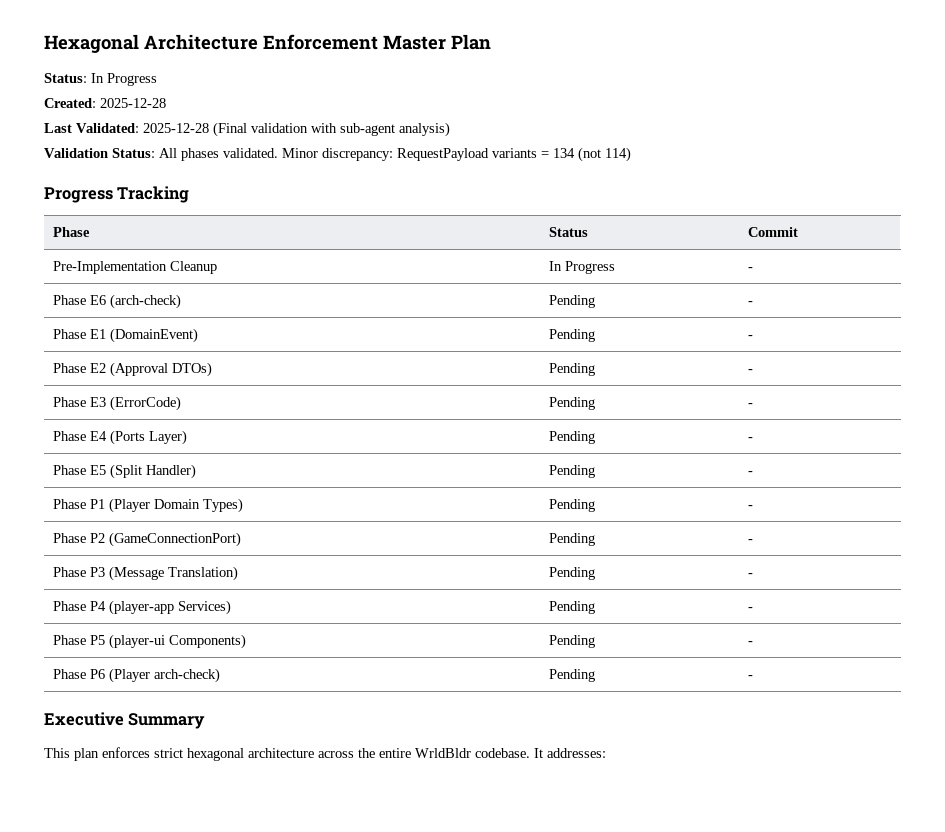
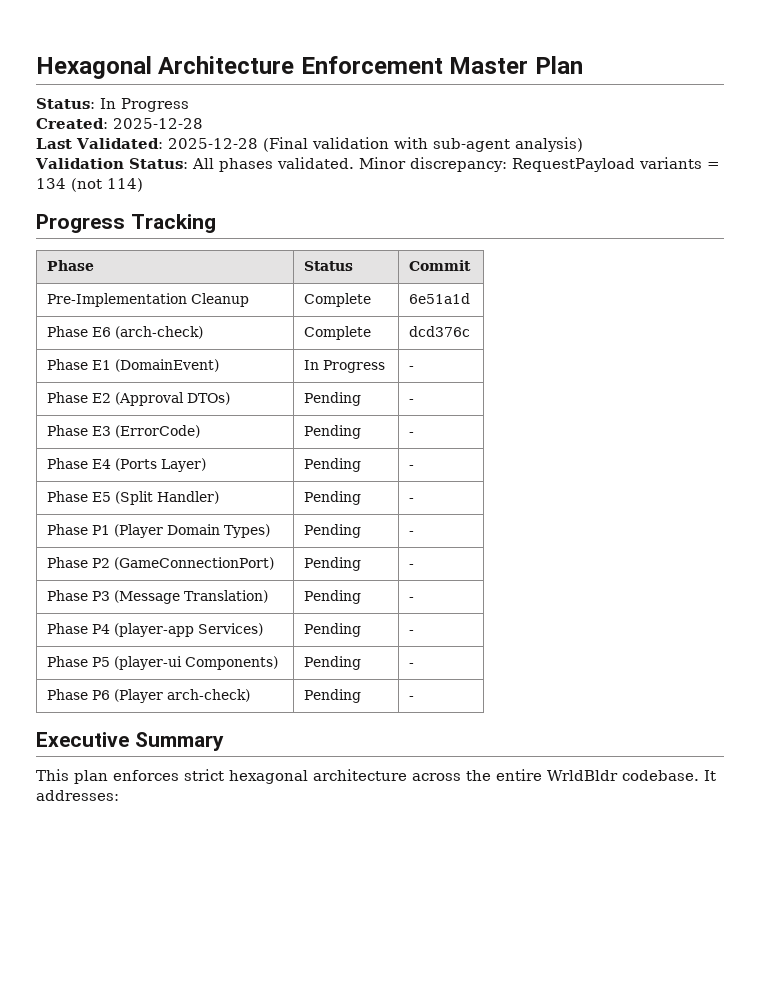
- Pre-Implementation Cleanup | In Progress | -
+ Pre-Implementation Cleanup | Complete | 6e51a1d
- Phase E6 (arch-check) | Pending | -
+ Phase E6 (arch-check) | Complete | dcd376c
- Phase E1 (DomainEvent) | Pending | -
+ Phase E1 (DomainEvent) | In Progress | -

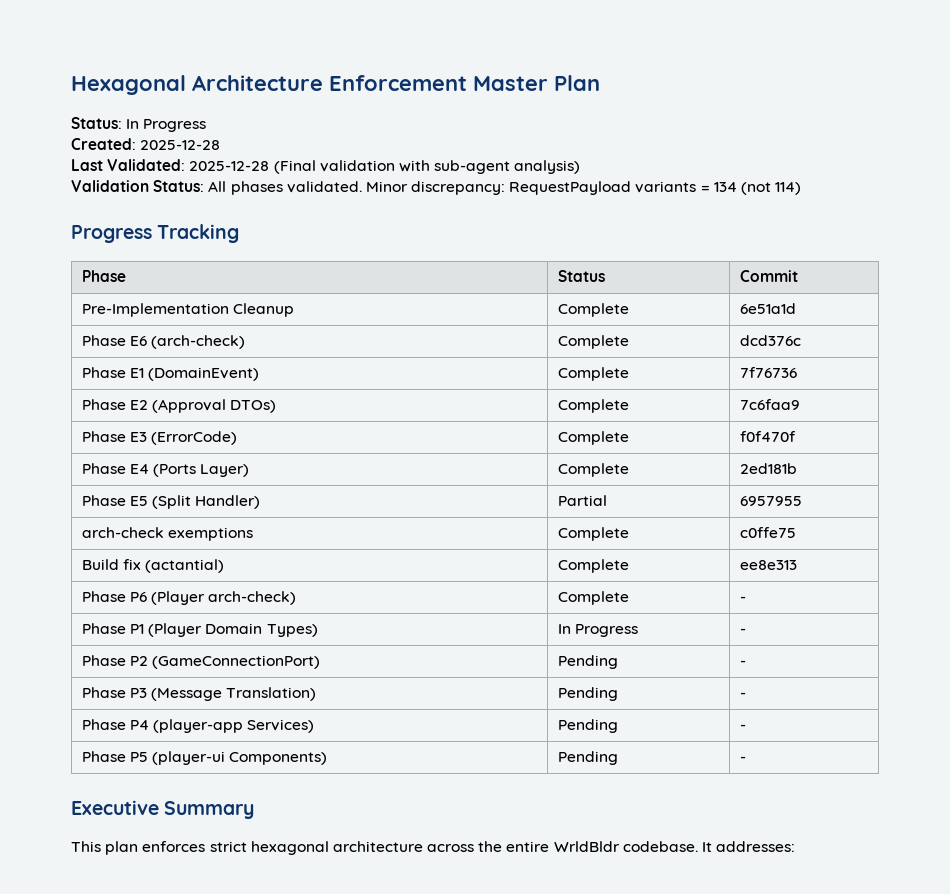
- Phase E1 (DomainEvent) | In Progress | -
+ Phase E1 (DomainEvent) | Complete | 7f76736
- Phase E2 (Approval DTOs) | Pending | -
+ Phase E2 (Approval DTOs) | Complete | 7c6faa9
- Phase E3 (ErrorCode) | Pending | -
+ Phase E3 (ErrorCode) | Complete | f0f470f
- Phase E4 (Ports Layer) | Pending | -
+ Phase E4 (Ports Layer) | Complete | 2ed181b
- Phase E5 (Split Handler) | Pending | -
+ Phase E5 (Split Handler) | Partial | 6957955
+ arch-check exemptions | Complete | c0ffe75
+ Build fix (actantial) | Complete | ee8e313
+ Phase P6 (Player arch-check) | Complete | -
- Phase P1 (Player Domain Types) | Pending | -
+ Phase P1 (Player Domain Types) | In Progress | -
- Phase P6 (Player arch-check) | Pending | -

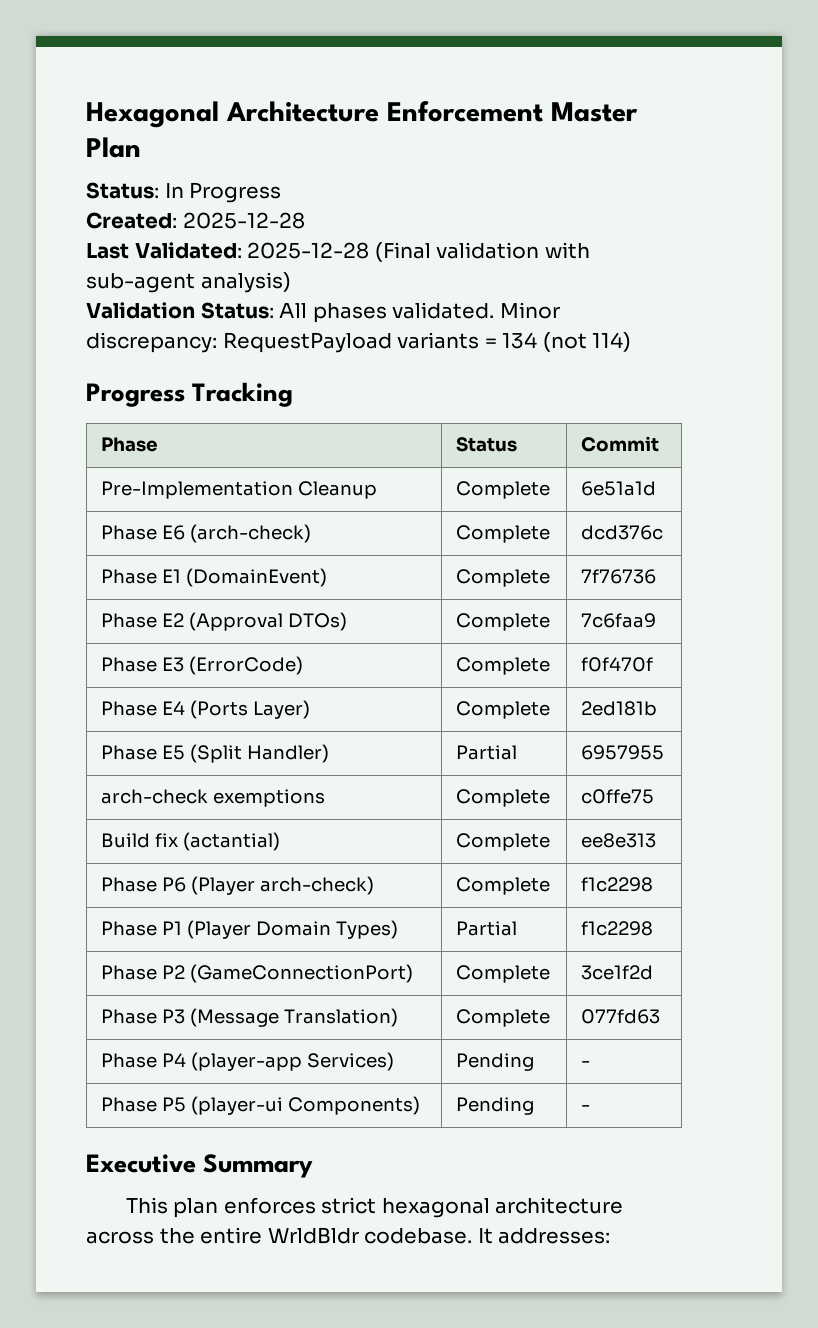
- Phase P6 (Player arch-check) | Complete | -
+ Phase P6 (Player arch-check) | Complete | f1c2298
- Phase P1 (Player Domain Types) | In Progress | -
+ Phase P1 (Player Domain Types) | Partial | f1c2298
- Phase P2 (GameConnectionPort) | Pending | -
+ Phase P2 (GameConnectionPort) | Complete | 3ce1f2d
- Phase P3 (Message Translation) | Pending | -
+ Phase P3 (Message Translation) | Complete | 077fd63

